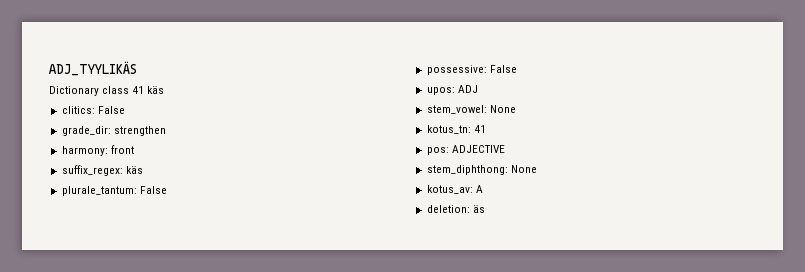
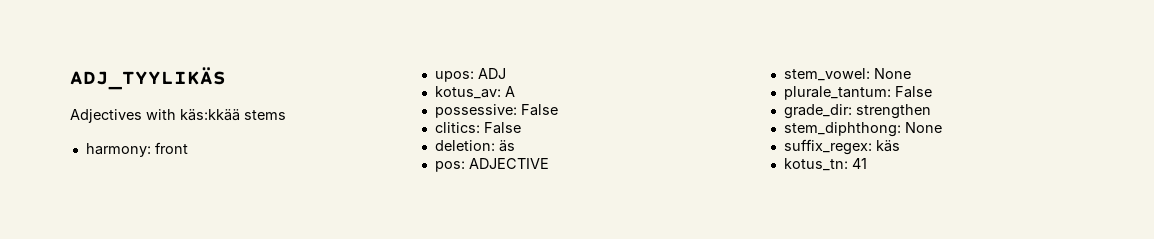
- Dictionary class 41 käs
+ Adjectives with käs:kkää stems
+ harmony: front
+ upos: ADJ
+ kotus_av: A
+ possessive: False
  clitics: False
+ deletion: äs
+ pos: ADJECTIVE
+ stem_vowel: None
+ plurale_tantum: False
- harmony: front
+ stem_diphthong: None
- plurale_tantum: False
- possessive: False
- upos: ADJ
- stem_vowel: None
  kotus_tn: 41
- pos: ADJECTIVE
- stem_diphthong: None
- kotus_av: A
- deletion: äs

